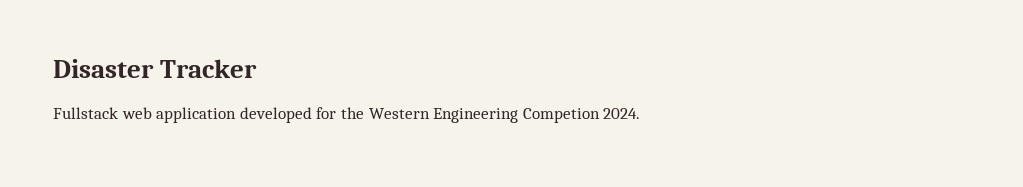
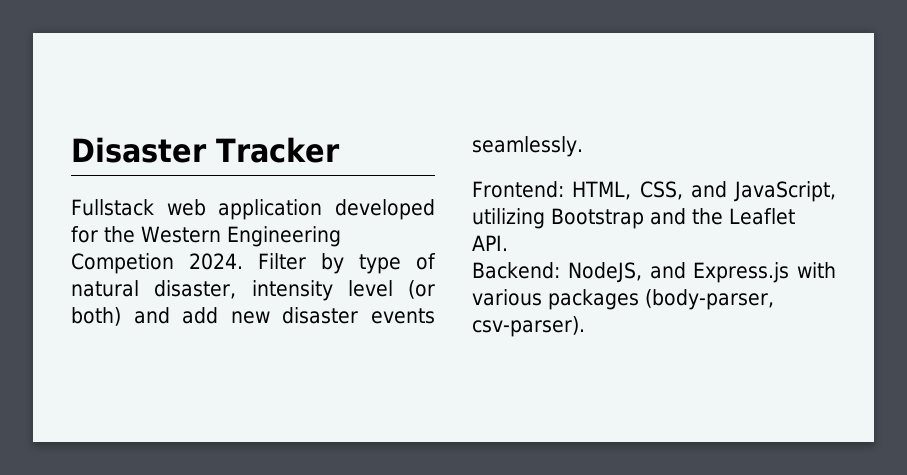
+ Filter by type of natural disaster, intensity level (or both) and add new disaster events seamlessly.
+ Frontend: HTML, CSS, and JavaScript, utilizing Bootstrap and the Leaflet API.
+ Backend: NodeJS, and Express.js with various packages (body-parser, csv-parser).

